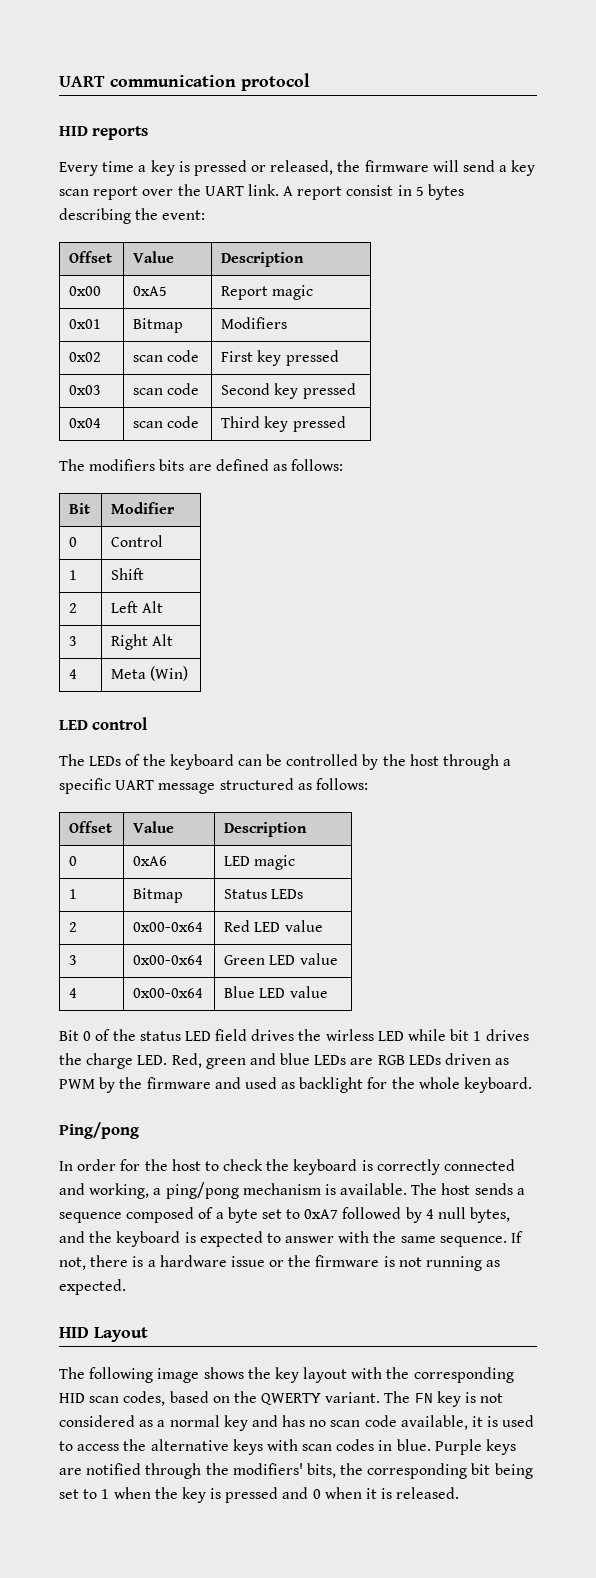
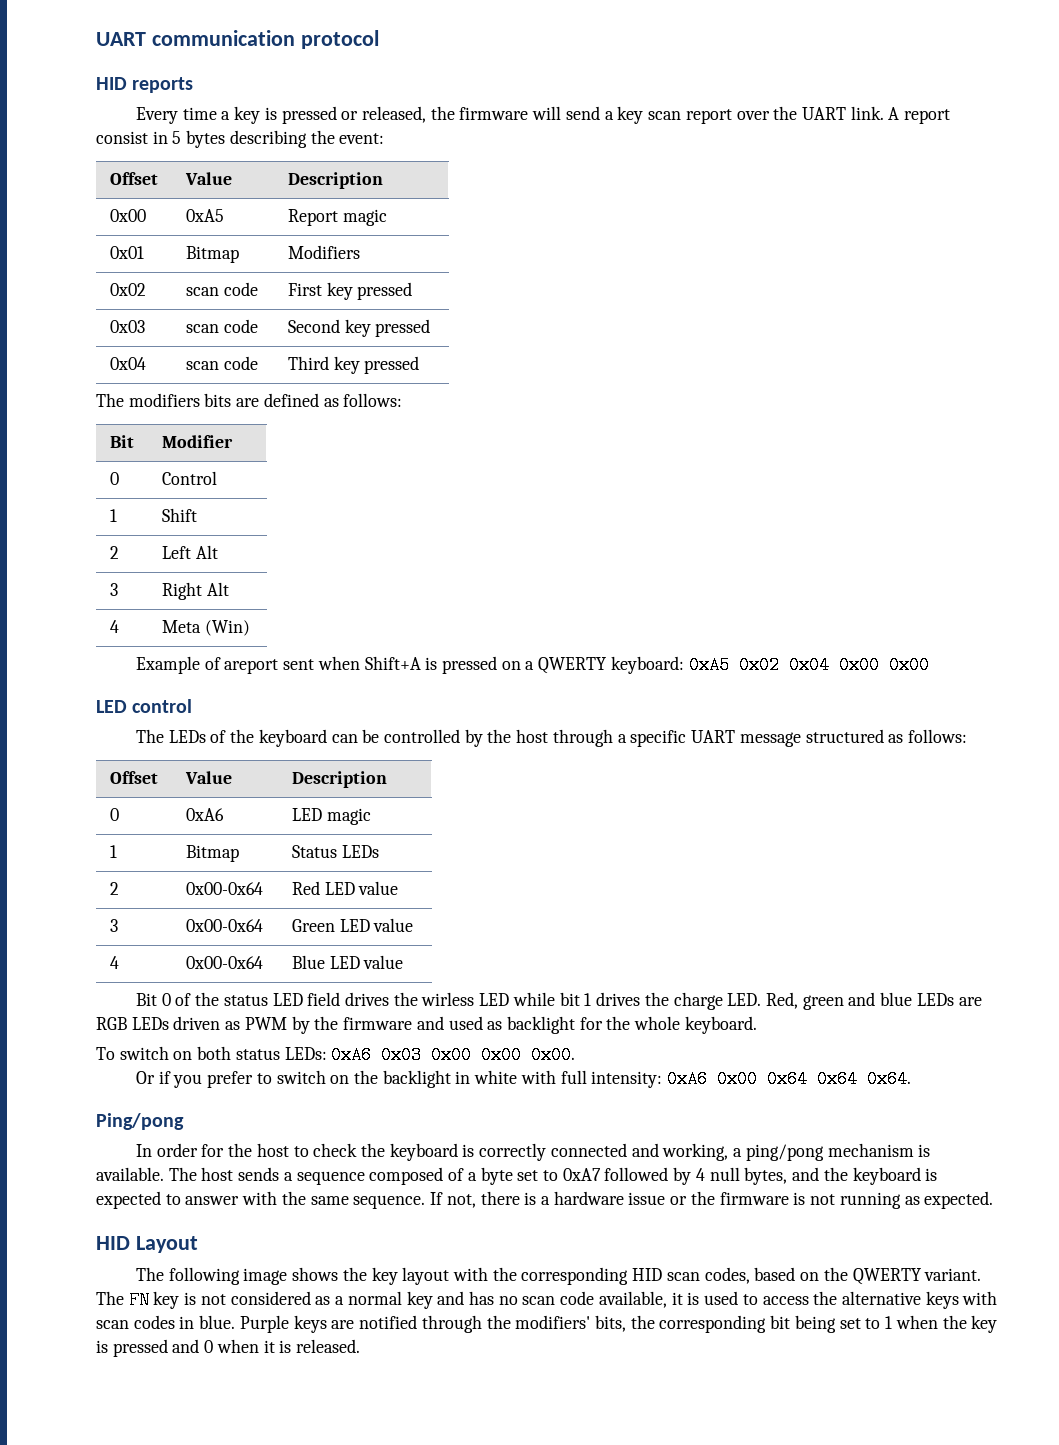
+ Example of areport sent when Shift+A is pressed on a QWERTY keyboard: 0xA5 0x02 0x04 0x00 0x00
+ To switch on both status LEDs: 0xA6 0x03 0x00 0x00 0x00.
+ Or if you prefer to switch on the backlight in white with full intensity: 0xA6 0x00 0x64 0x64 0x64.

